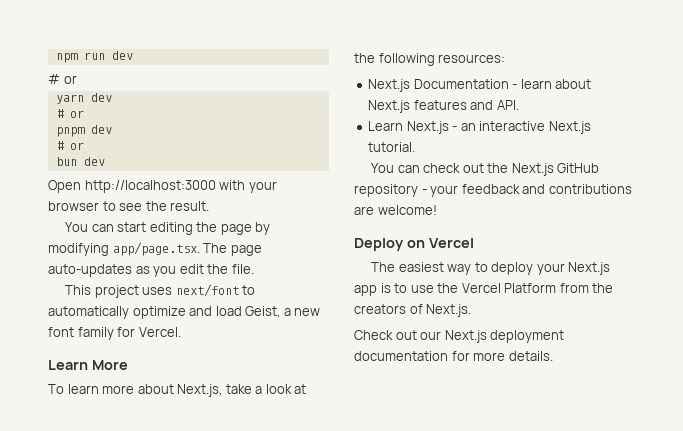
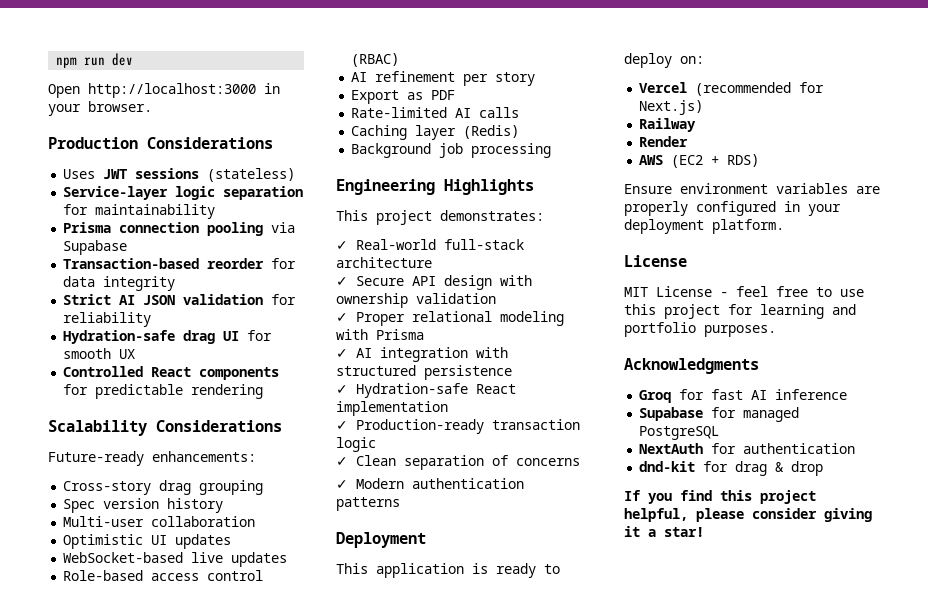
  npm run dev
- # or
- yarn dev
- # or
- pnpm dev
- # or
- bun dev
- Open http://localhost:3000 with your browser to see the result.
- You can start editing the page by modifying app/page.tsx. The page auto-updates as you edit the file.
- This project uses next/font to automatically optimize and load Geist, a new font family for Vercel.
- Learn More
- To learn more about Next.js, take a look at the following resources:
- Next.js Documentation - learn about Next.js features and API.
- Learn Next.js - an interactive Next.js tutorial.
- You can check out the Next.js GitHub repository - your feedback and contributions are welcome!
- Deploy on Vercel
- The easiest way to deploy your Next.js app is to use the Vercel Platform from the creators of Next.js.
- Check out our Next.js deployment documentation for more details.
+ Open http://localhost:3000 in your browser.
+ Production Considerations
+ Uses JWT sessions (stateless)
+ Service-layer logic separation for maintainability
+ Prisma connection pooling via Supabase
+ Transaction-based reorder for data integrity
+ Strict AI JSON validation for reliability
+ Hydration-safe drag UI for smooth UX
+ Controlled React components for predictable rendering
+ Scalability Considerations
+ Future-ready enhancements:
+ Cross-story drag grouping
+ Spec version history
+ Multi-user collaboration
+ Optimistic UI updates
+ WebSocket-based live updates
+ Role-based access control (RBAC)
+ AI refinement per story
+ Export as PDF
+ Rate-limited AI calls
+ Caching layer (Redis)
+ Background job processing
+ Engineering Highlights
+ This project demonstrates:
+ ✓ Real-world full-stack architecture
+ ✓ Secure API design with ownership validation
+ ✓ Proper relational modeling with Prisma
+ ✓ AI integration with structured persistence
+ ✓ Hydration-safe React implementation
+ ✓ Production-ready transaction logic
+ ✓ Clean separation of concerns
+ ✓ Modern authentication patterns
+ Deployment
+ This application is ready to deploy on:
+ Vercel (recommended for Next.js)
+ Railway
+ Render
+ AWS (EC2 + RDS)
+ Ensure environment variables are properly configured in your deployment platform.
+ License
+ MIT License - feel free to use this project for learning and portfolio purposes.
+ Acknowledgments
+ Groq for fast AI inference
+ Supabase for managed PostgreSQL
+ NextAuth for authentication
+ dnd-kit for drag & drop
+ If you find this project helpful, please consider giving it a star!

